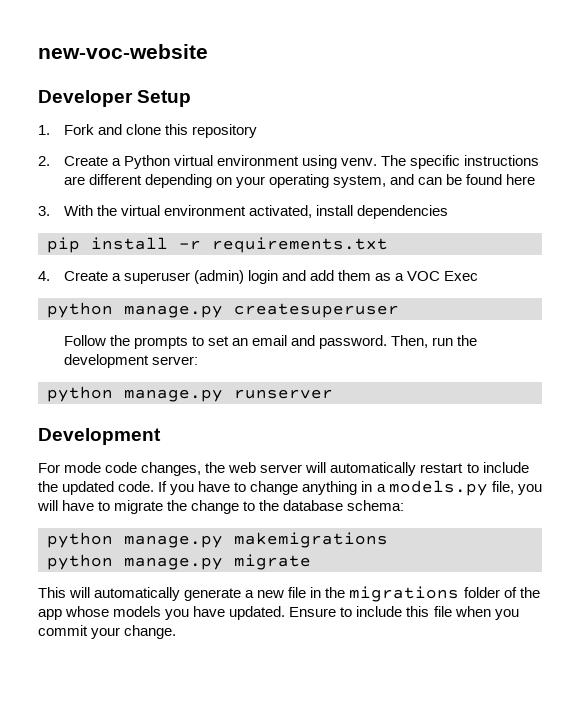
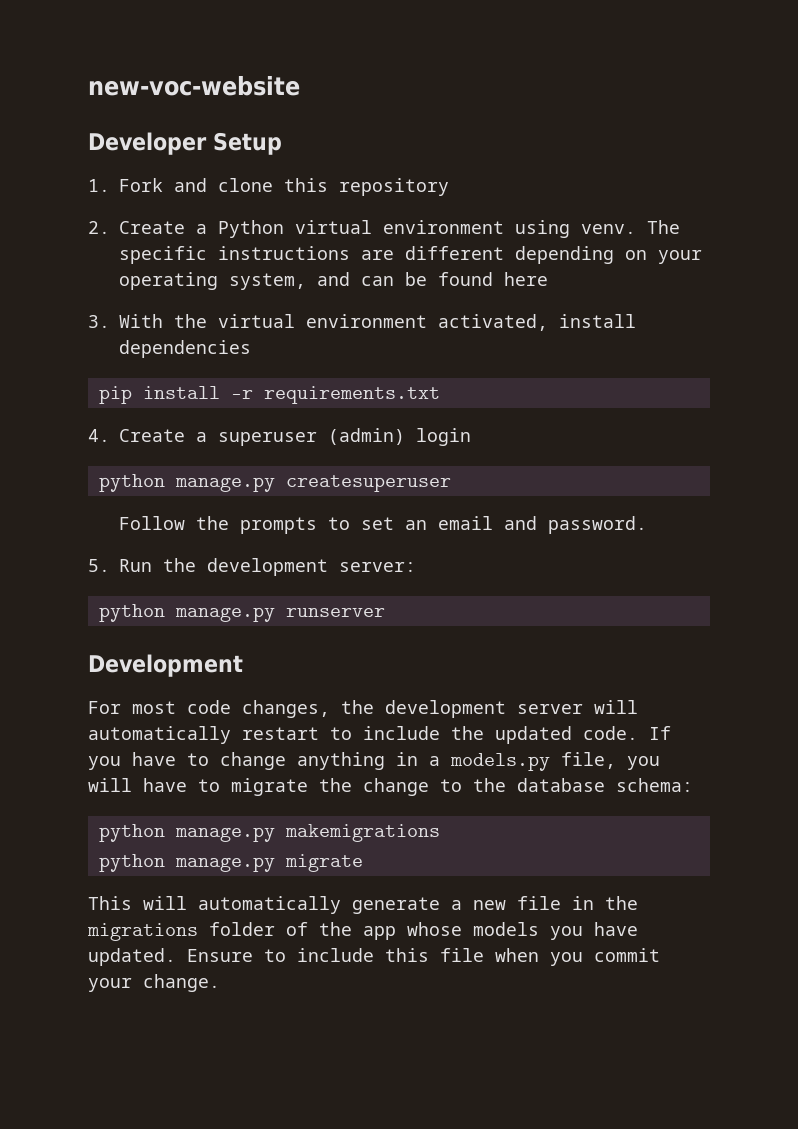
- 4. Create a superuser (admin) login and add them as a VOC Exec
+ 4. Create a superuser (admin) login
- Follow the prompts to set an email and password. Then, run the development server:
+ Follow the prompts to set an email and password.
+ 5. Run the development server:
- For mode code changes, the web server will automatically restart to include the updated code.
+ For most code changes, the development server will automatically restart to include the updated code.

